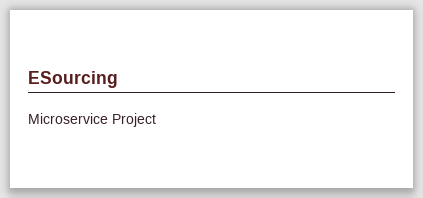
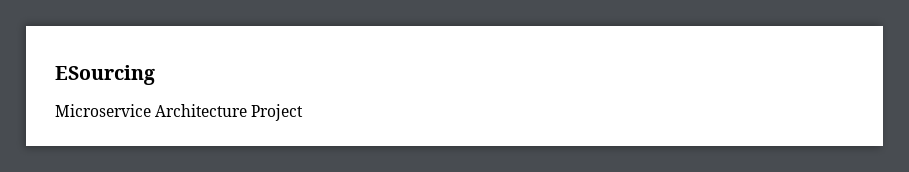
- Microservice Project
+ Microservice Architecture Project

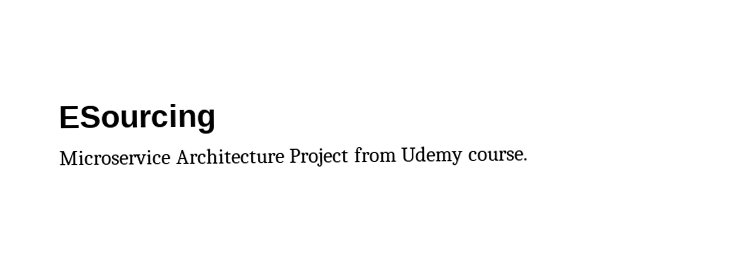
- Microservice Architecture Project
+ Microservice Architecture Project from Udemy course.

